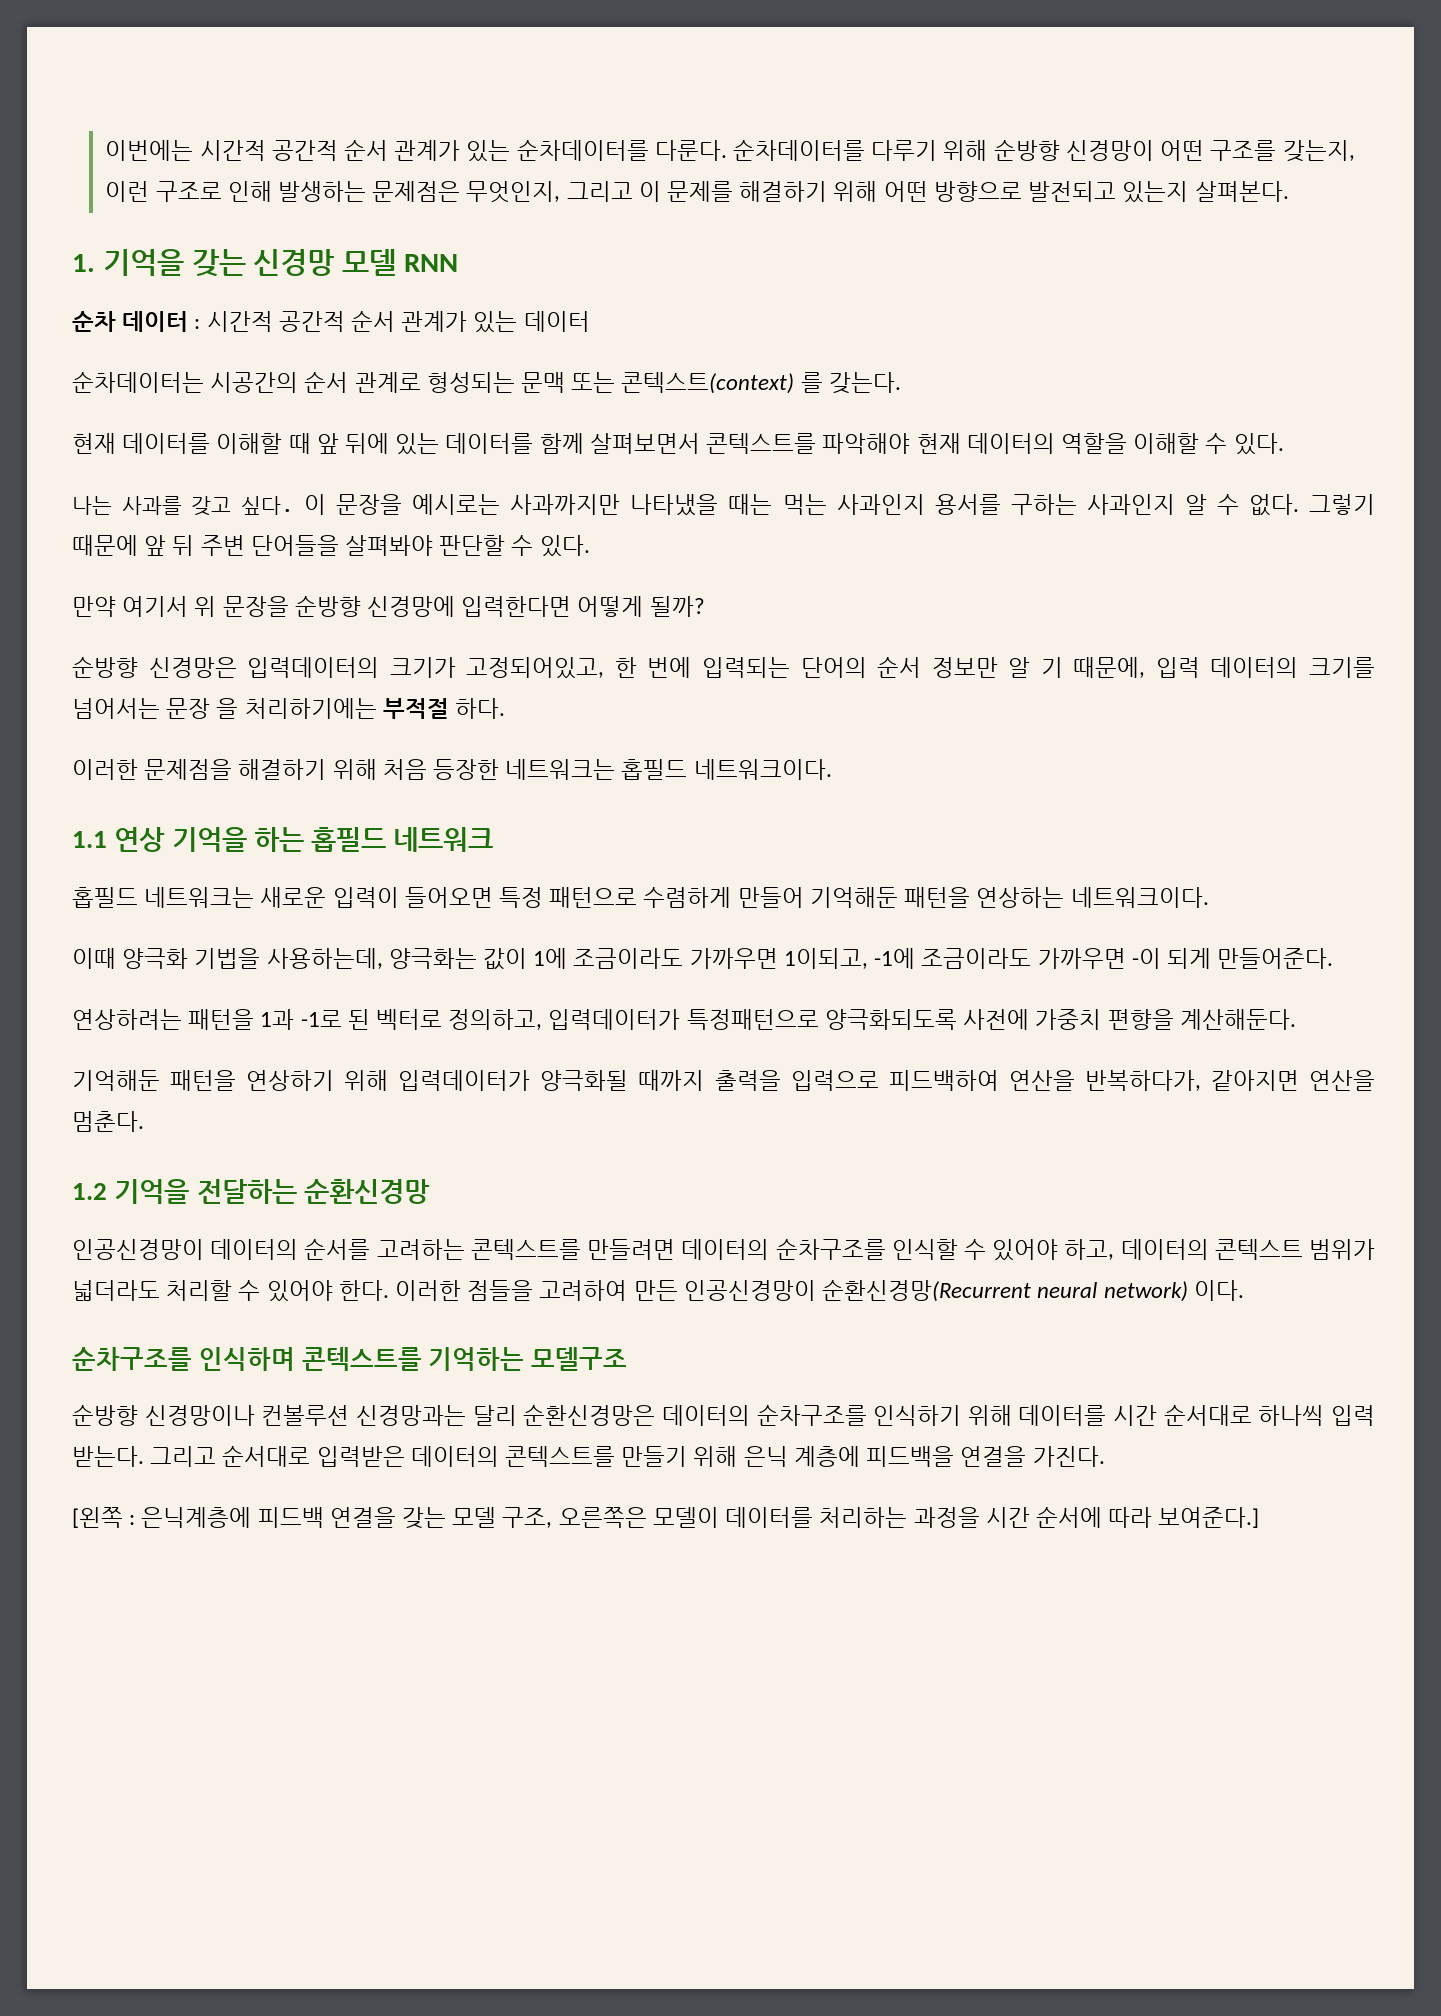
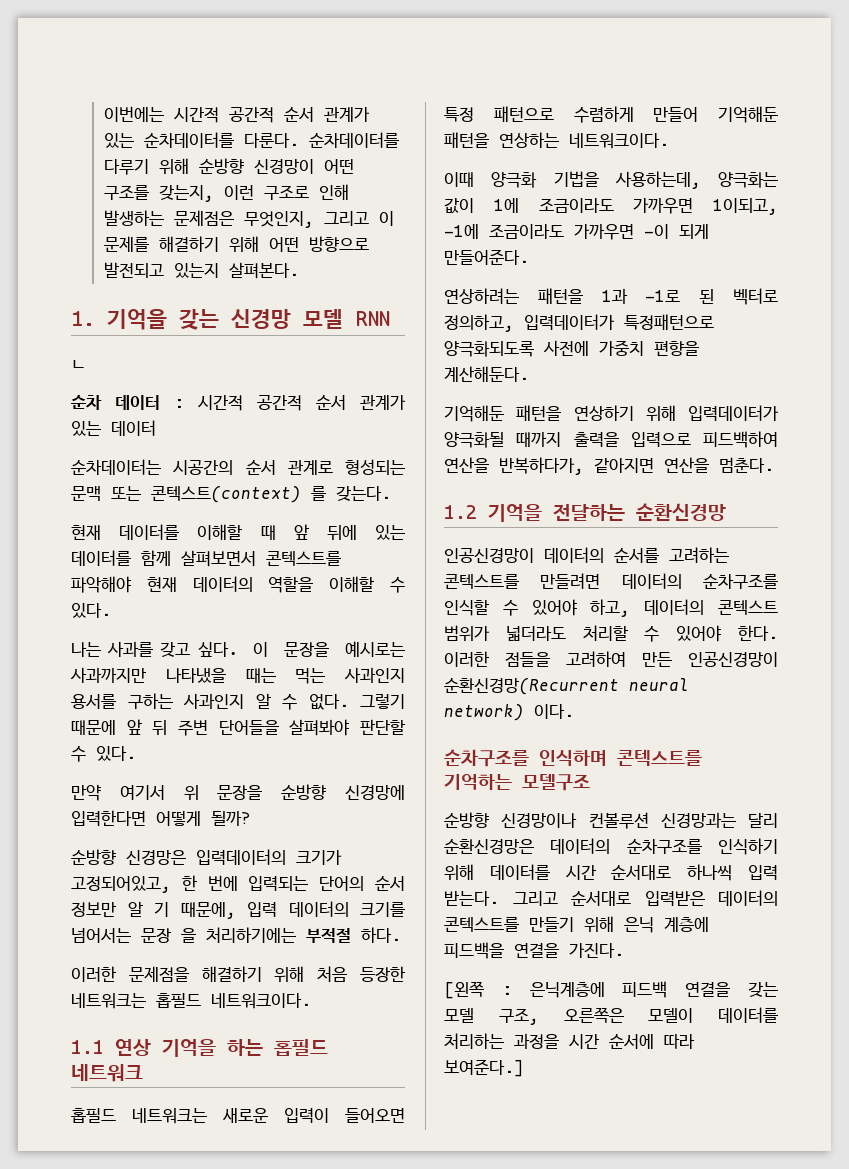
+ ㄴ

